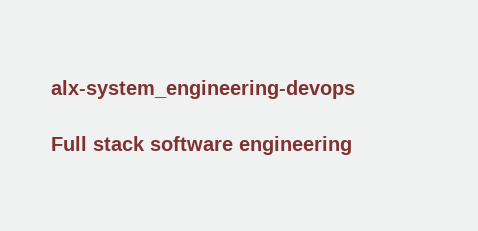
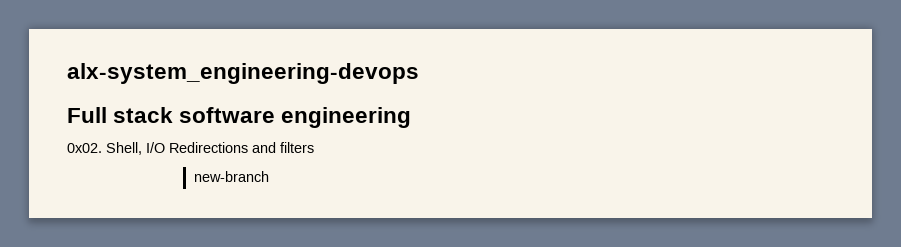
+ 0x02. Shell, I/O Redirections and filters
+ new-branch

